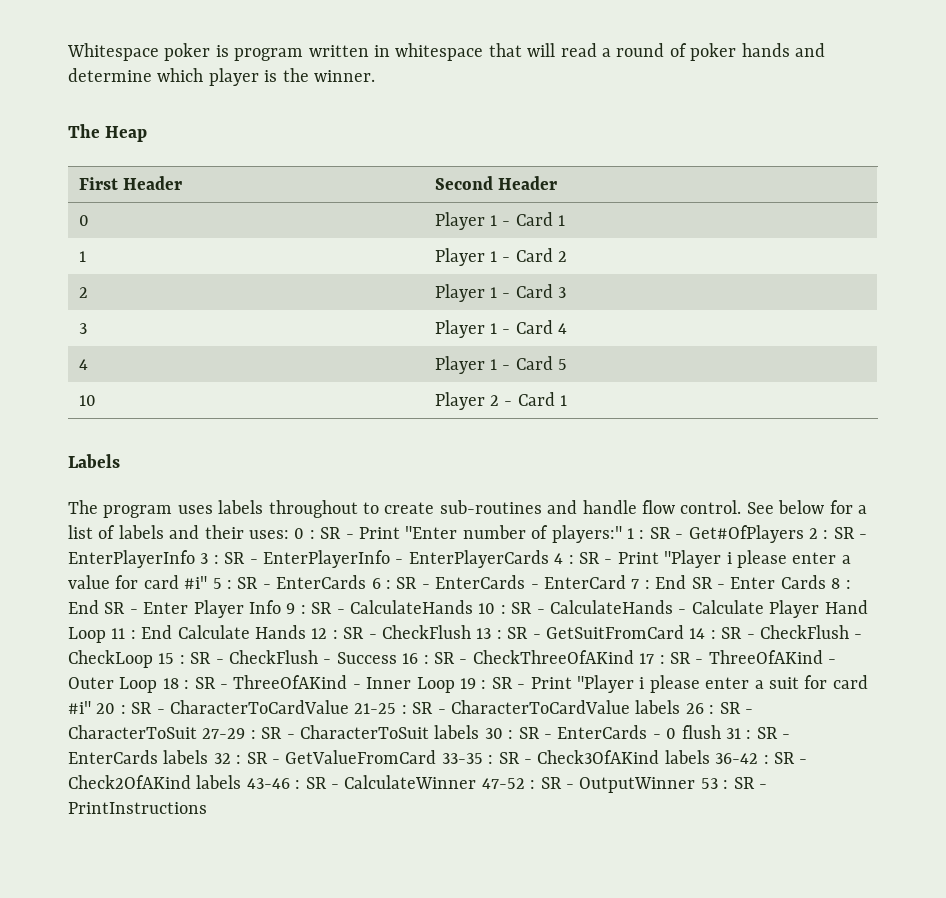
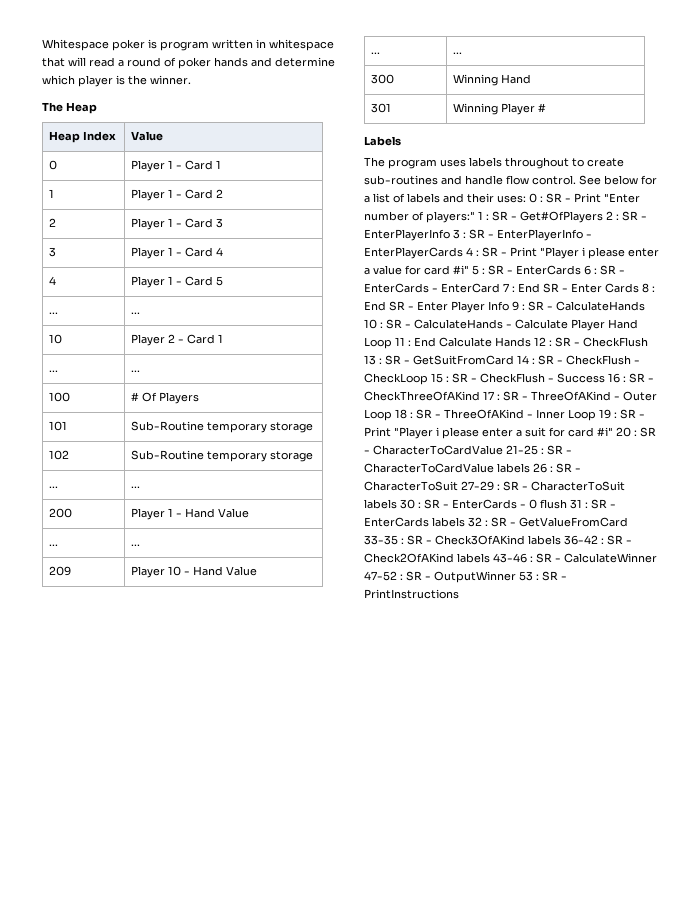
- First Header | Second Header
+ Heap Index | Value
  4 | Player 1 - Card 5
+ ... | ...
  10 | Player 2 - Card 1
+ ... | ...
+ 100 | # Of Players
+ 101 | Sub-Routine temporary storage
+ 102 | Sub-Routine temporary storage
+ ... | ...
+ 200 | Player 1 - Hand Value
+ ... | ...
+ 209 | Player 10 - Hand Value
+ ... | ...
+ 300 | Winning Hand
+ 301 | Winning Player #

